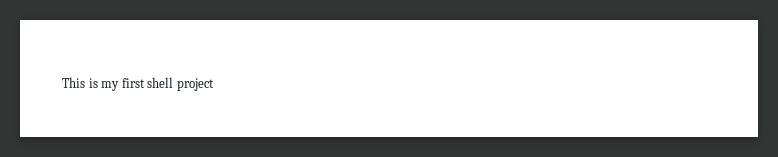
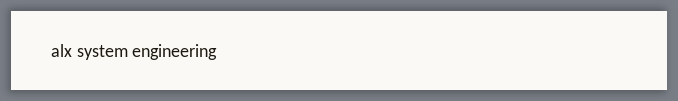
- This is my first shell project
+ alx system engineering

